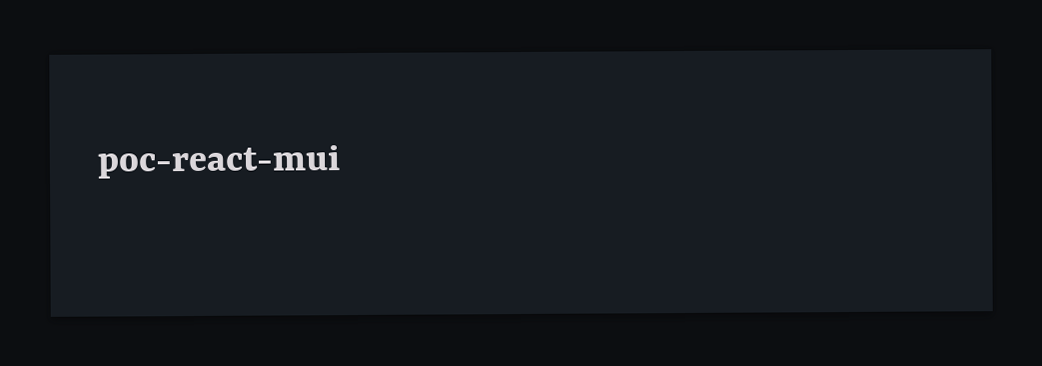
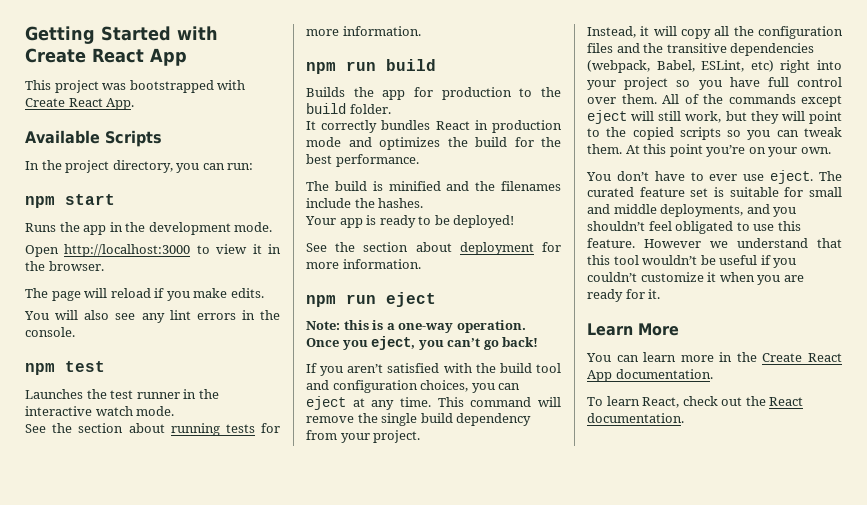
- poc-react-mui
+ Getting Started with Create React App
+ This project was bootstrapped with Create React App.
+ Available Scripts
+ In the project directory, you can run:
+ npm start
+ Runs the app in the development mode.
+ Open http://localhost:3000 to view it in the browser.
+ The page will reload if you make edits.
+ You will also see any lint errors in the console.
+ npm test
+ Launches the test runner in the interactive watch mode.
+ See the section about running tests for more information.
+ npm run build
+ Builds the app for production to the build folder.
+ It correctly bundles React in production mode and optimizes the build for the best performance.
+ The build is minified and the filenames include the hashes.
+ Your app is ready to be deployed!
+ See the section about deployment for more information.
+ npm run eject
+ Note: this is a one-way operation. Once you eject, you can’t go back!
+ If you aren’t satisfied with the build tool and configuration choices, you can eject at any time. This command will remove the single build dependency from your project.
+ Instead, it will copy all the configuration files and the transitive dependencies (webpack, Babel, ESLint, etc) right into your project so you have full control over them. All of the commands except eject will still work, but they will point to the copied scripts so you can tweak them. At this point you’re on your own.
+ You don’t have to ever use eject. The curated feature set is suitable for small and middle deployments, and you shouldn’t feel obligated to use this feature. However we understand that this tool wouldn’t be useful if you couldn’t customize it when you are ready for it.
+ Learn More
+ You can learn more in the Create React App documentation.
+ To learn React, check out the React documentation.

